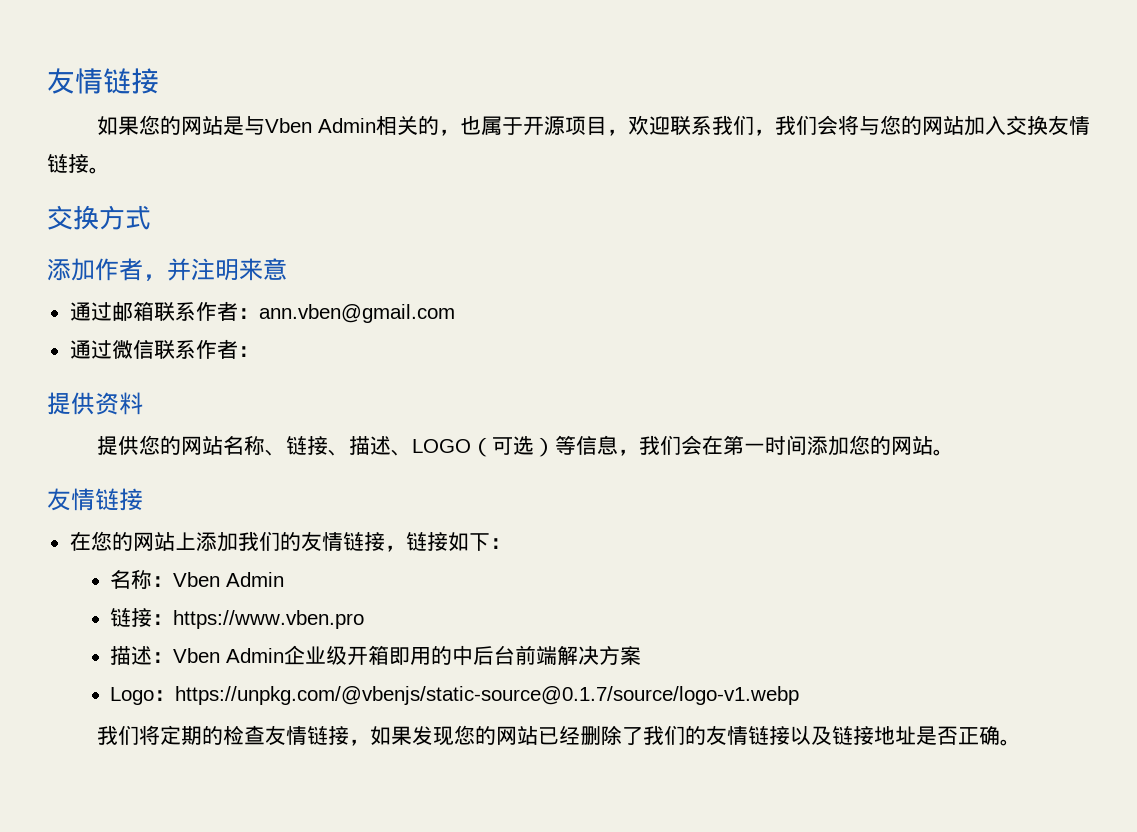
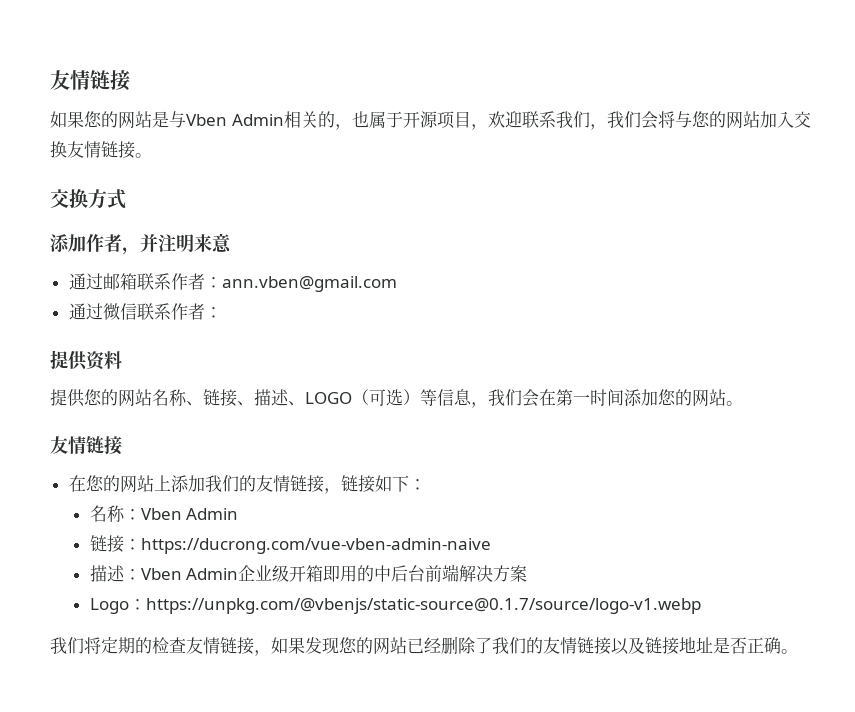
- 链接：https://www.vben.pro
+ 链接：https://ducrong.com/vue-vben-admin-naive

